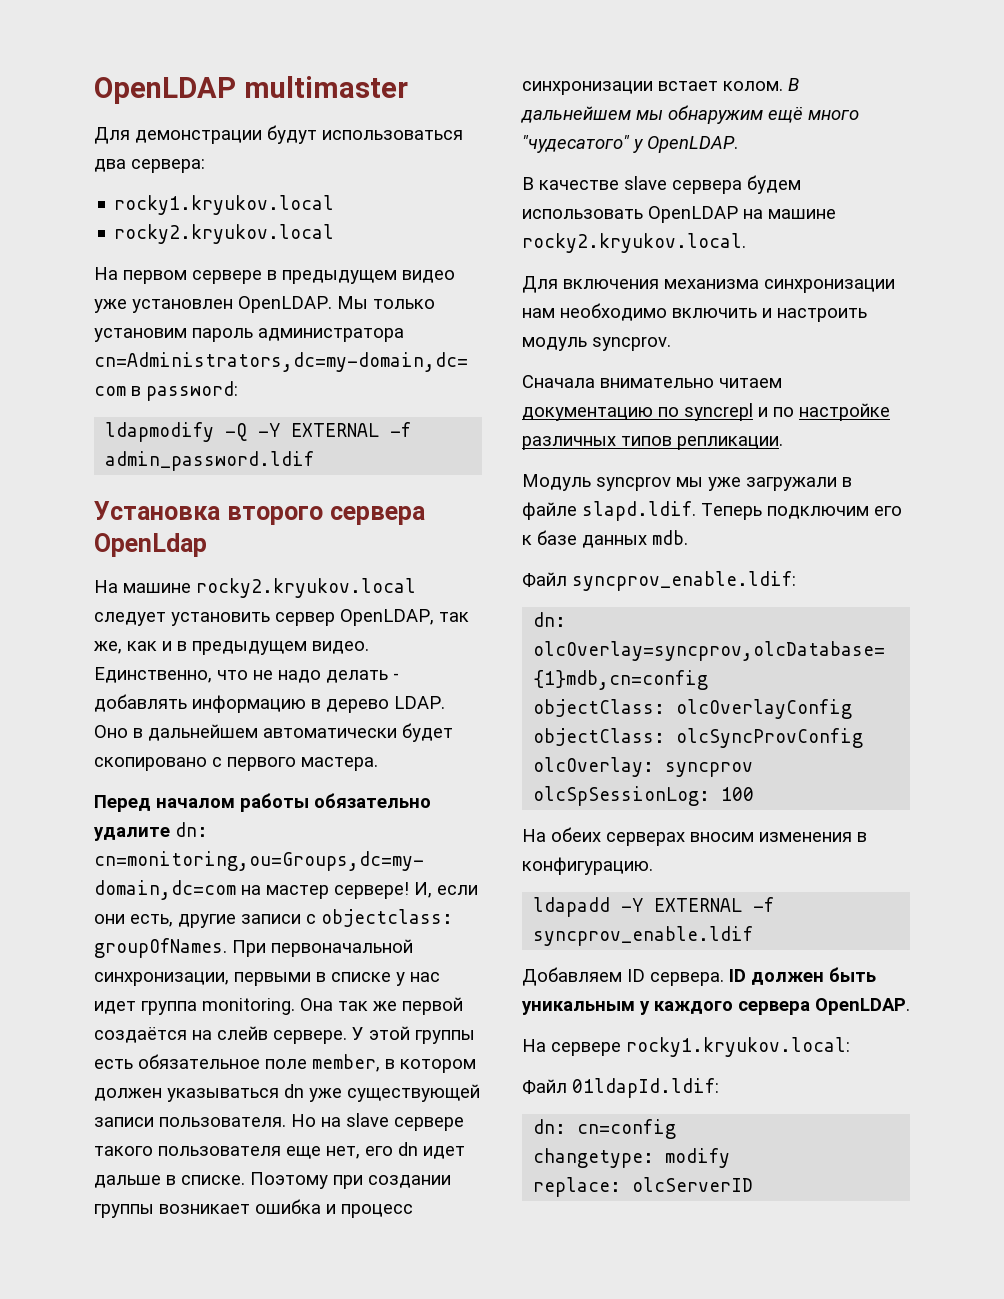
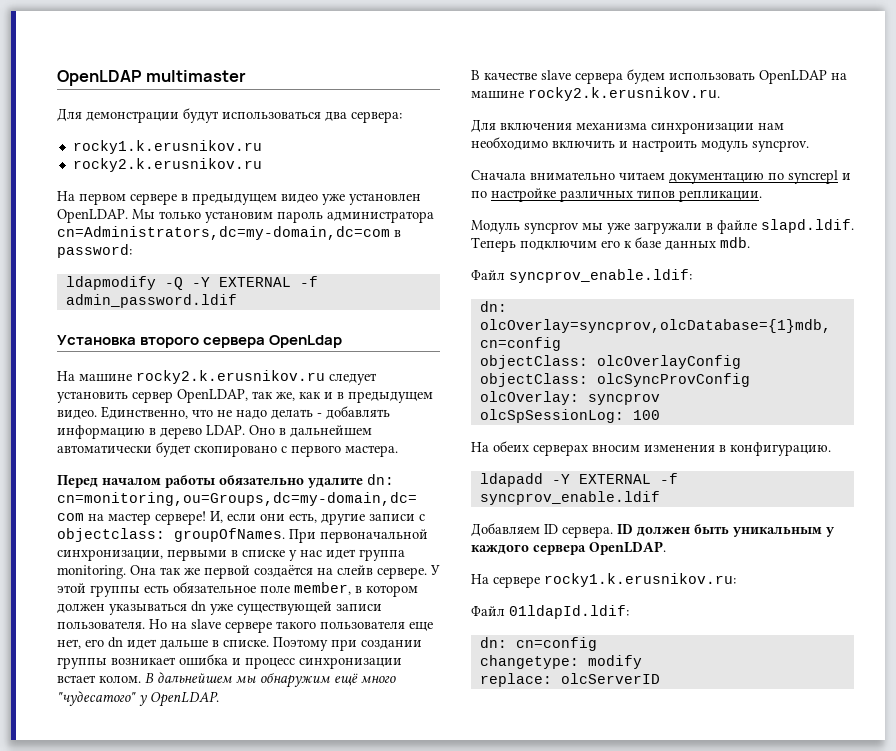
- rocky1.kryukov.local
- rocky2.kryukov.local
+ rocky1.k.erusnikov.ru
+ rocky2.k.erusnikov.ru
- На машине rocky2.kryukov.local следует установить сервер OpenLDAP, так же, как и в предыдущем видео.
+ На машине rocky2.k.erusnikov.ru следует установить сервер OpenLDAP, так же, как и в предыдущем видео.
- В качестве slave сервера будем использовать OpenLDAP на машине rocky2.kryukov.local.
+ В качестве slave сервера будем использовать OpenLDAP на машине rocky2.k.erusnikov.ru.
- На сервере rocky1.kryukov.local:
+ На сервере rocky1.k.erusnikov.ru:

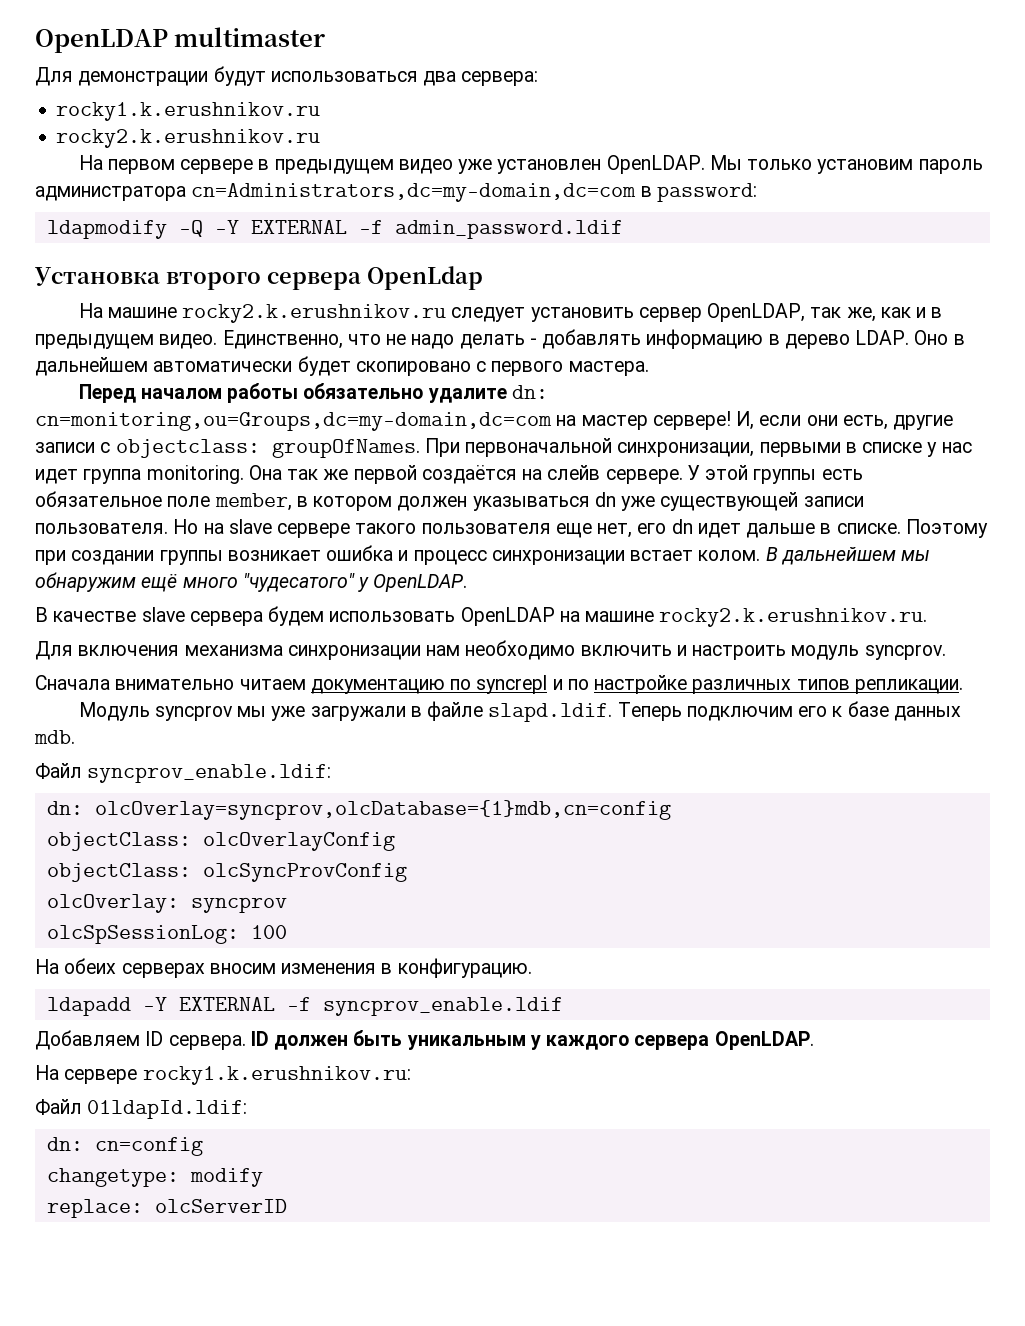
- rocky1.k.erusnikov.ru
- rocky2.k.erusnikov.ru
+ rocky1.k.erushnikov.ru
+ rocky2.k.erushnikov.ru
- На машине rocky2.k.erusnikov.ru следует установить сервер OpenLDAP, так же, как и в предыдущем видео.
+ На машине rocky2.k.erushnikov.ru следует установить сервер OpenLDAP, так же, как и в предыдущем видео.
- В качестве slave сервера будем использовать OpenLDAP на машине rocky2.k.erusnikov.ru.
+ В качестве slave сервера будем использовать OpenLDAP на машине rocky2.k.erushnikov.ru.
- На сервере rocky1.k.erusnikov.ru:
+ На сервере rocky1.k.erushnikov.ru:

